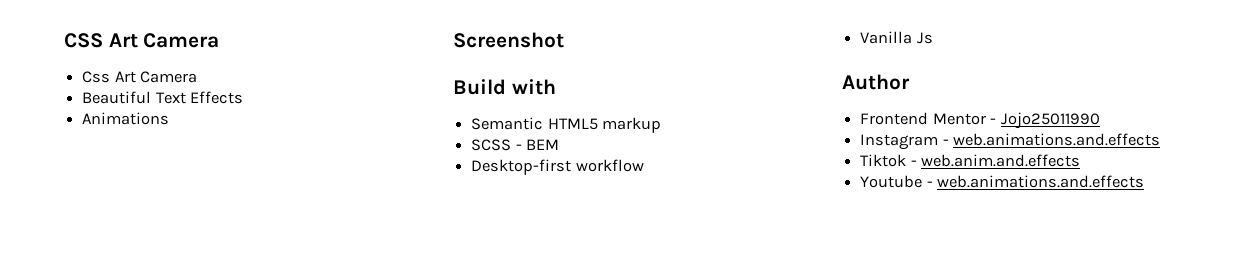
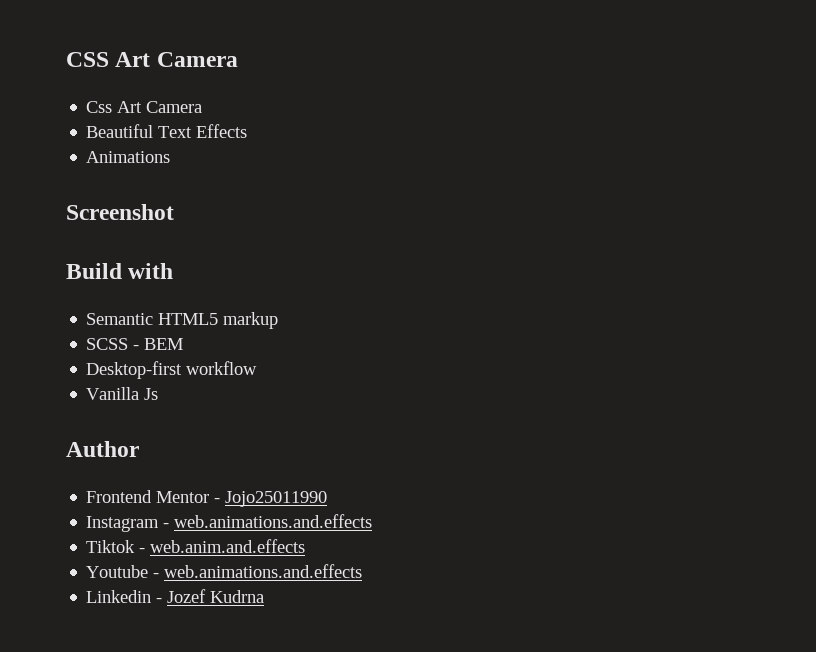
+ Linkedin - Jozef Kudrna

